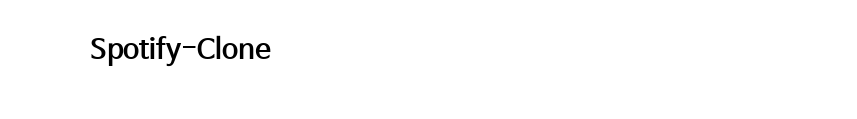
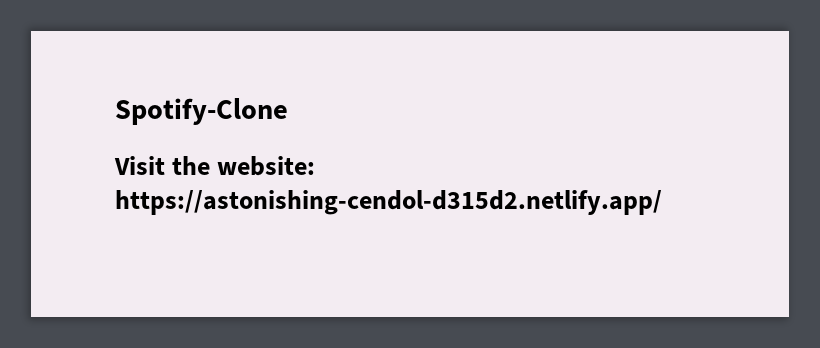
+ Visit the website: https://astonishing-cendol-d315d2.netlify.app/

